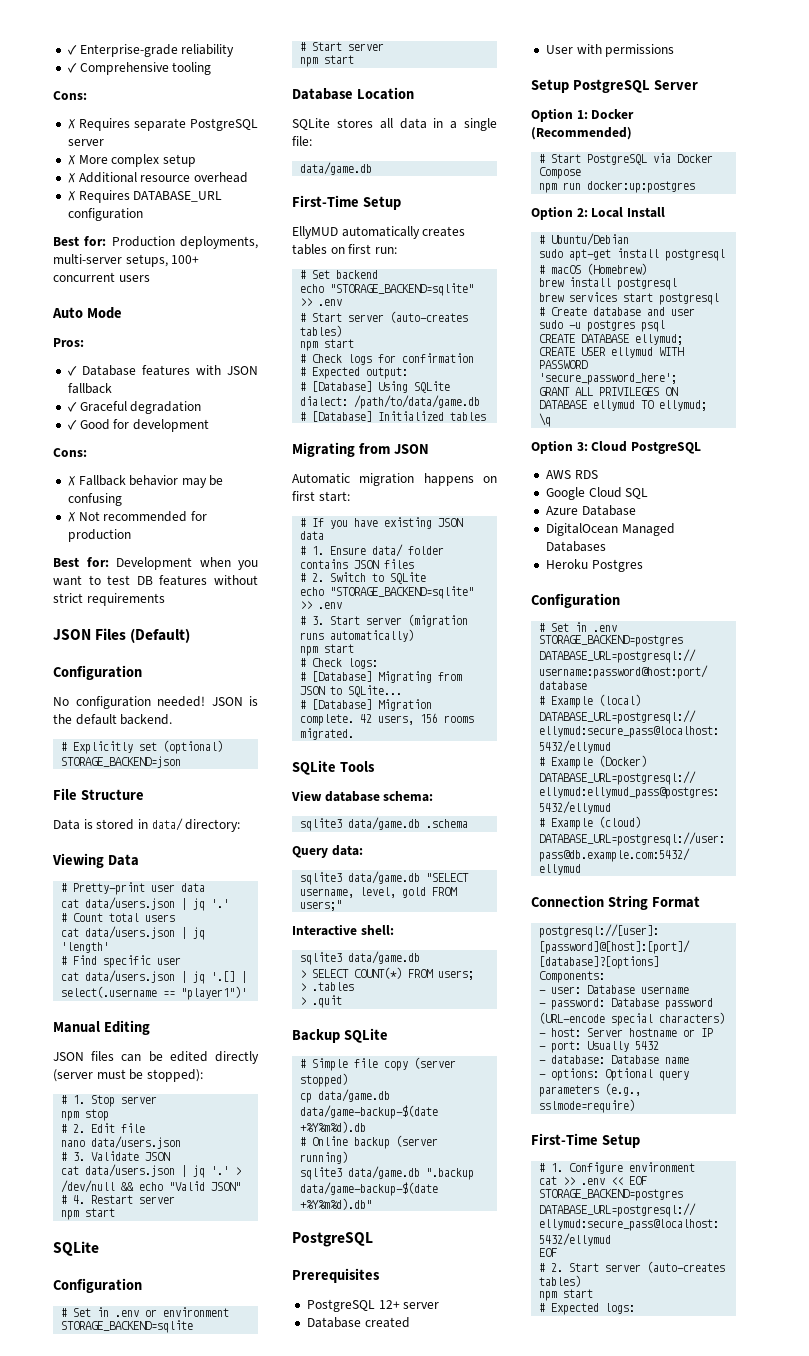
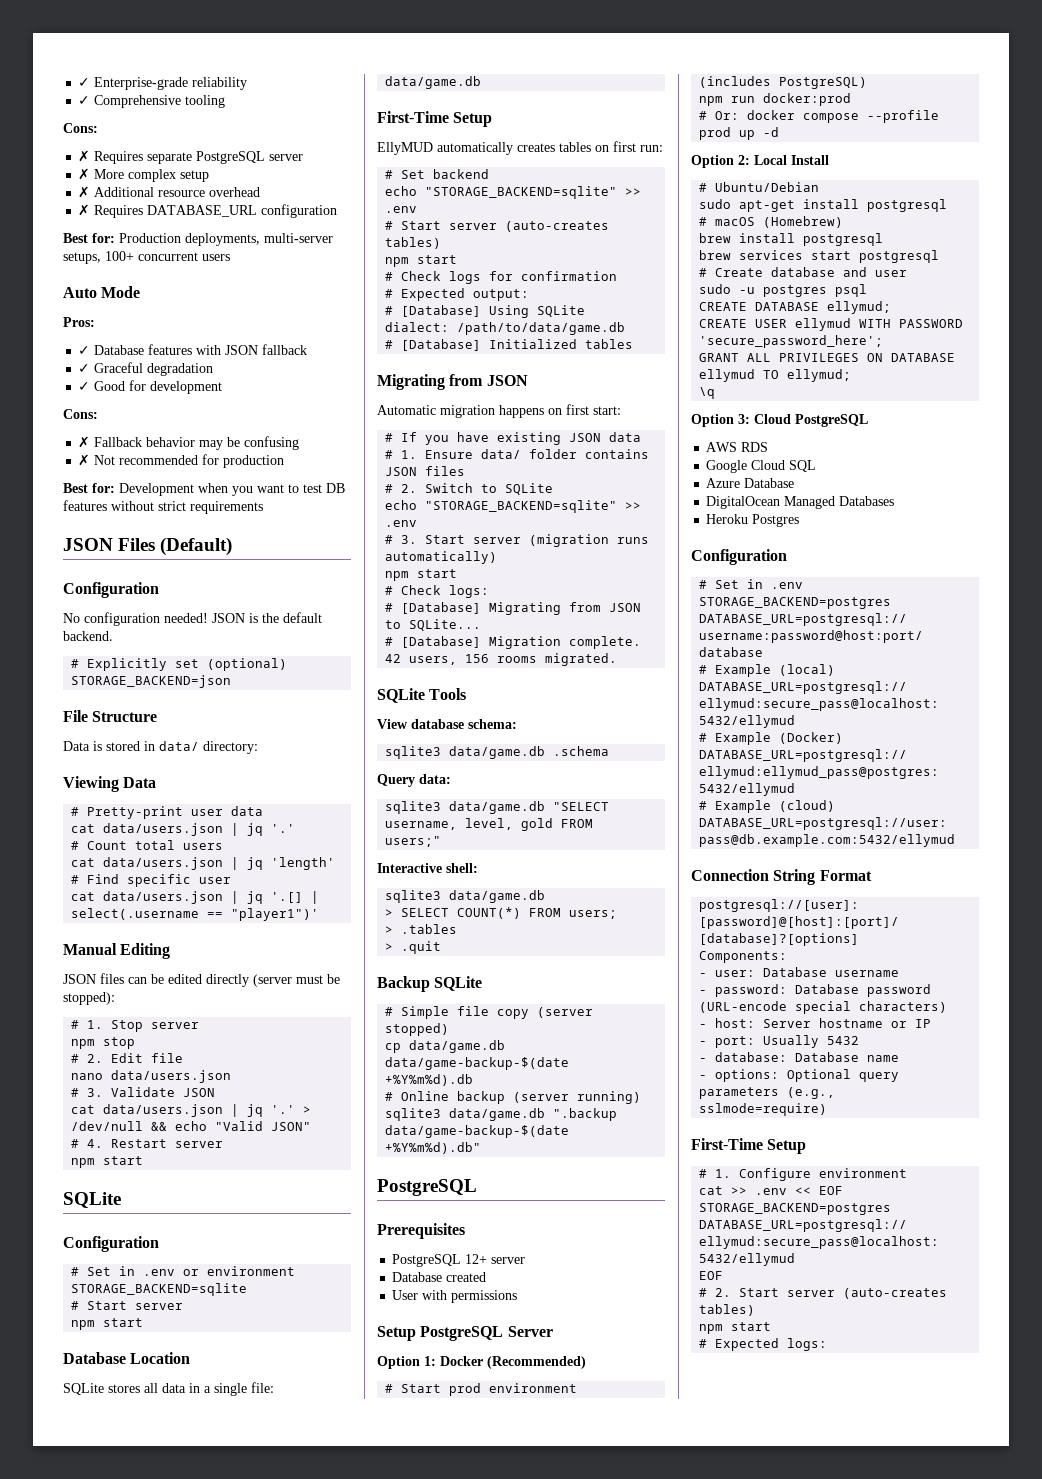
- # Start PostgreSQL via Docker Compose
- npm run docker:up:postgres
+ # Start prod environment (includes PostgreSQL)
+ npm run docker:prod
+ # Or: docker compose --profile prod up -d

